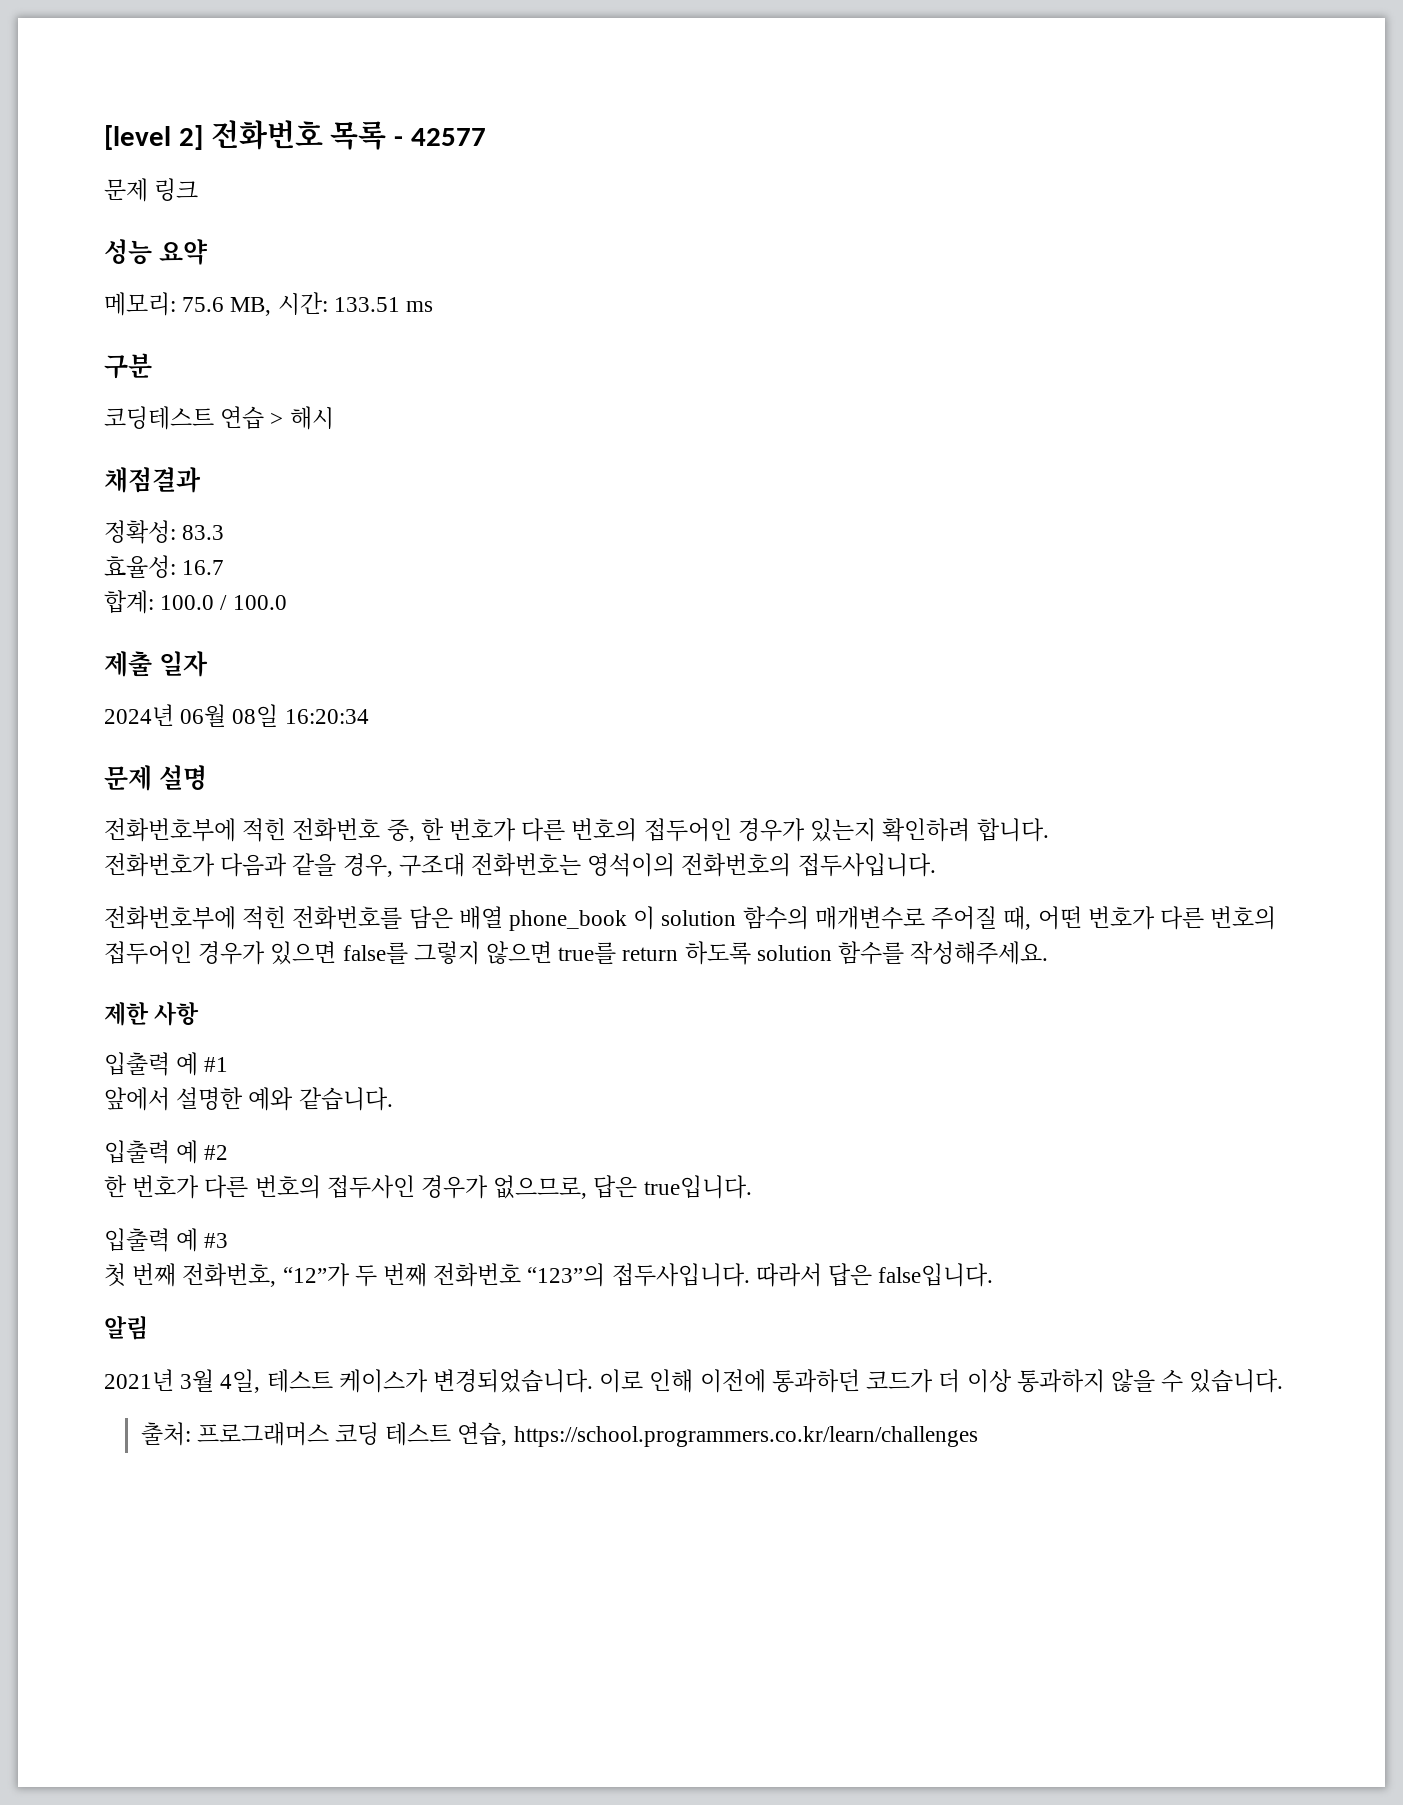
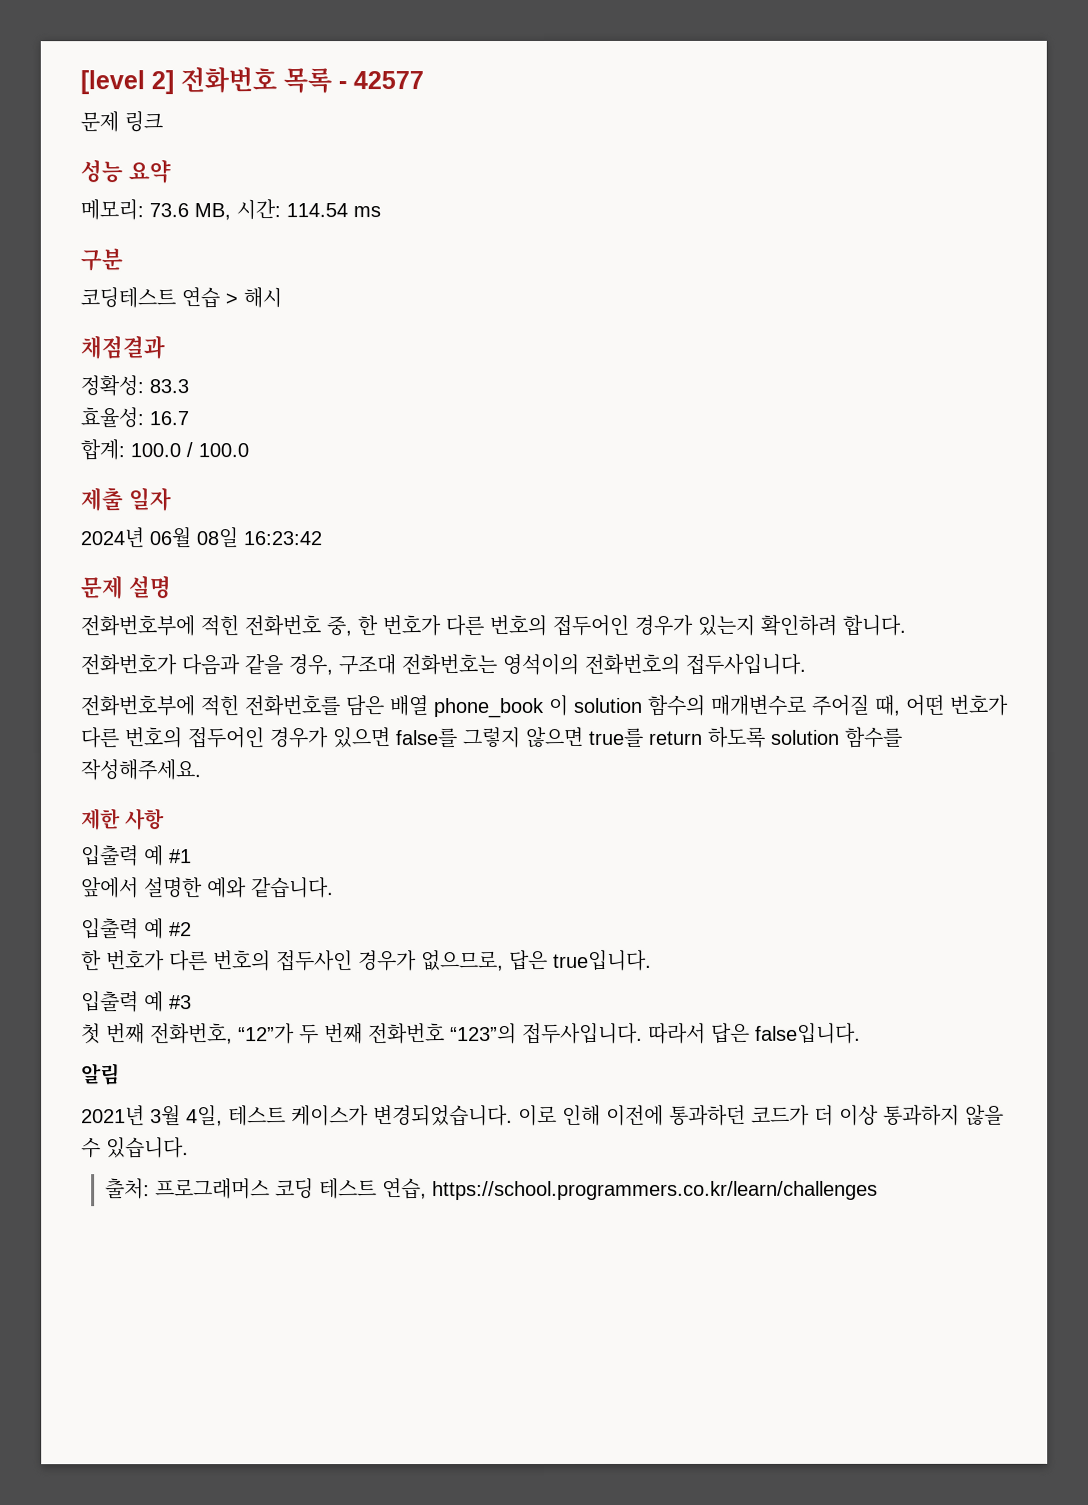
- 메모리: 75.6 MB, 시간: 133.51 ms
+ 메모리: 73.6 MB, 시간: 114.54 ms
- 2024년 06월 08일 16:20:34
+ 2024년 06월 08일 16:23:42

